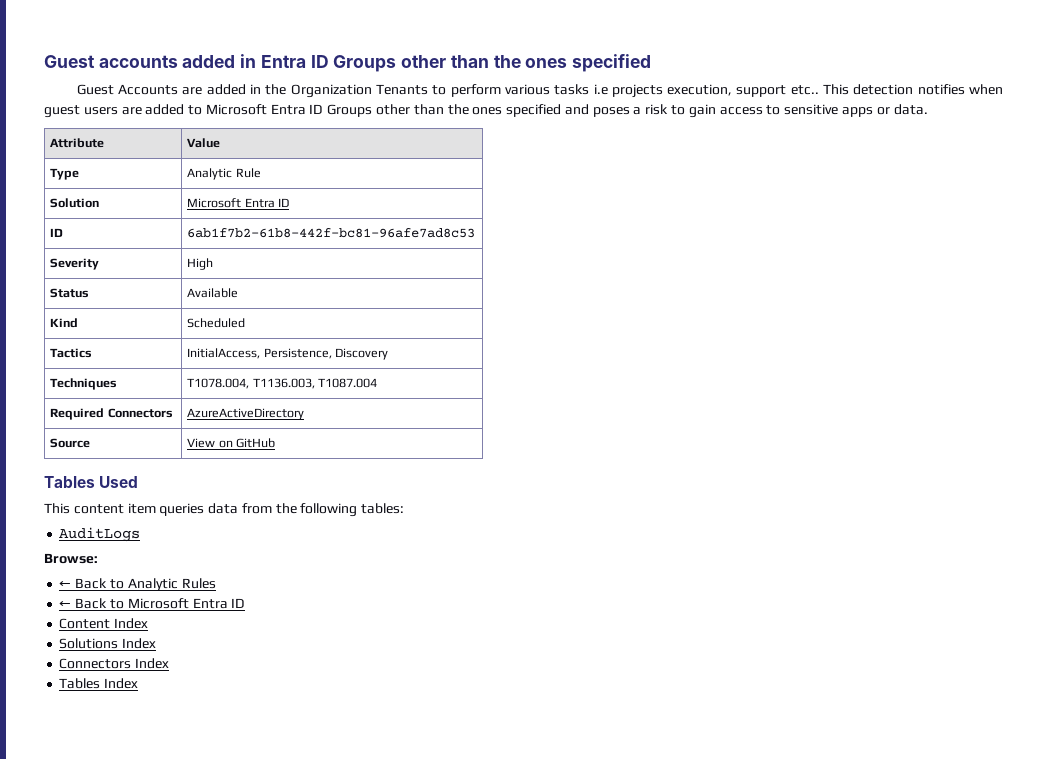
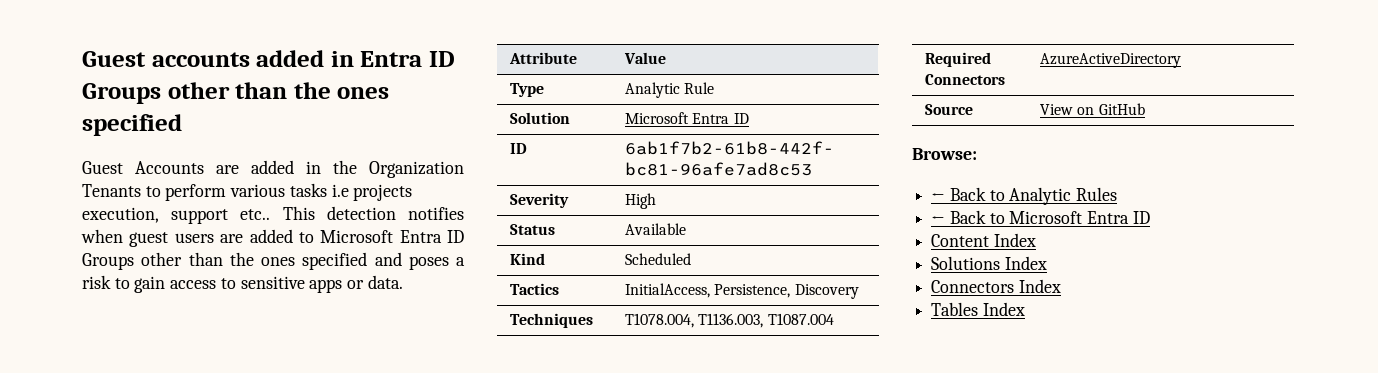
- Tables Used
- This content item queries data from the following tables:
- AuditLogs

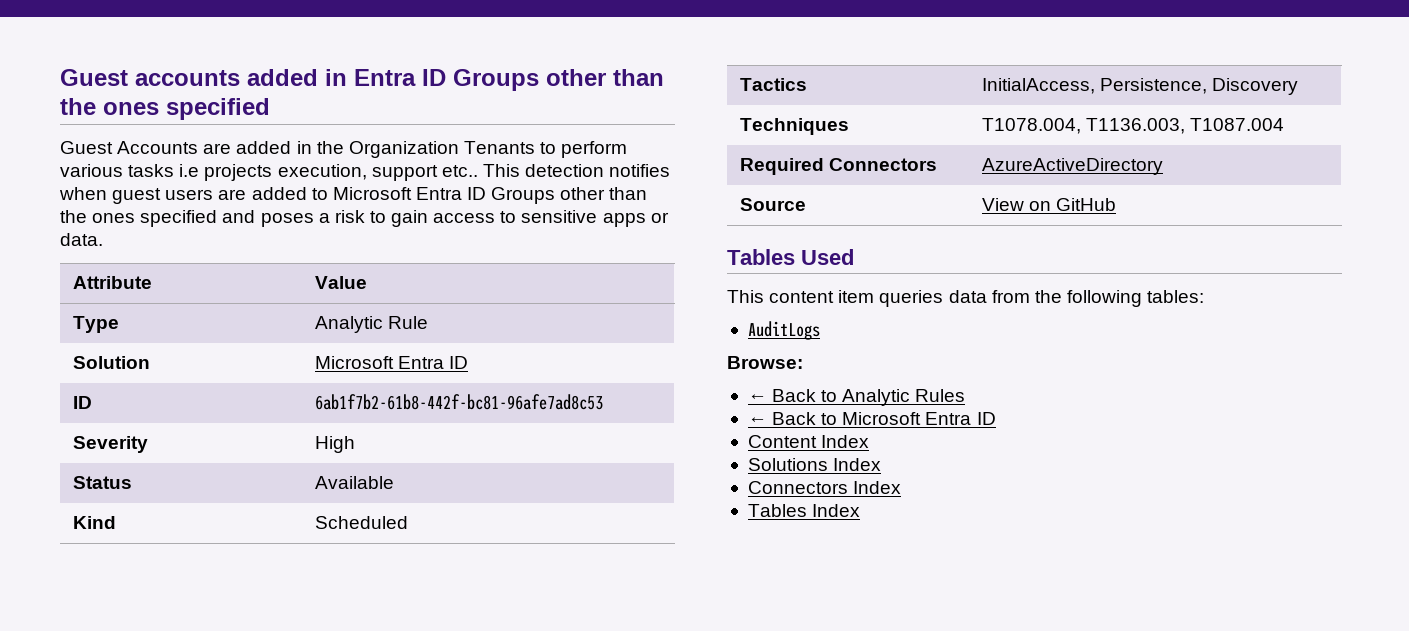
+ Tables Used
+ This content item queries data from the following tables:
+ AuditLogs

